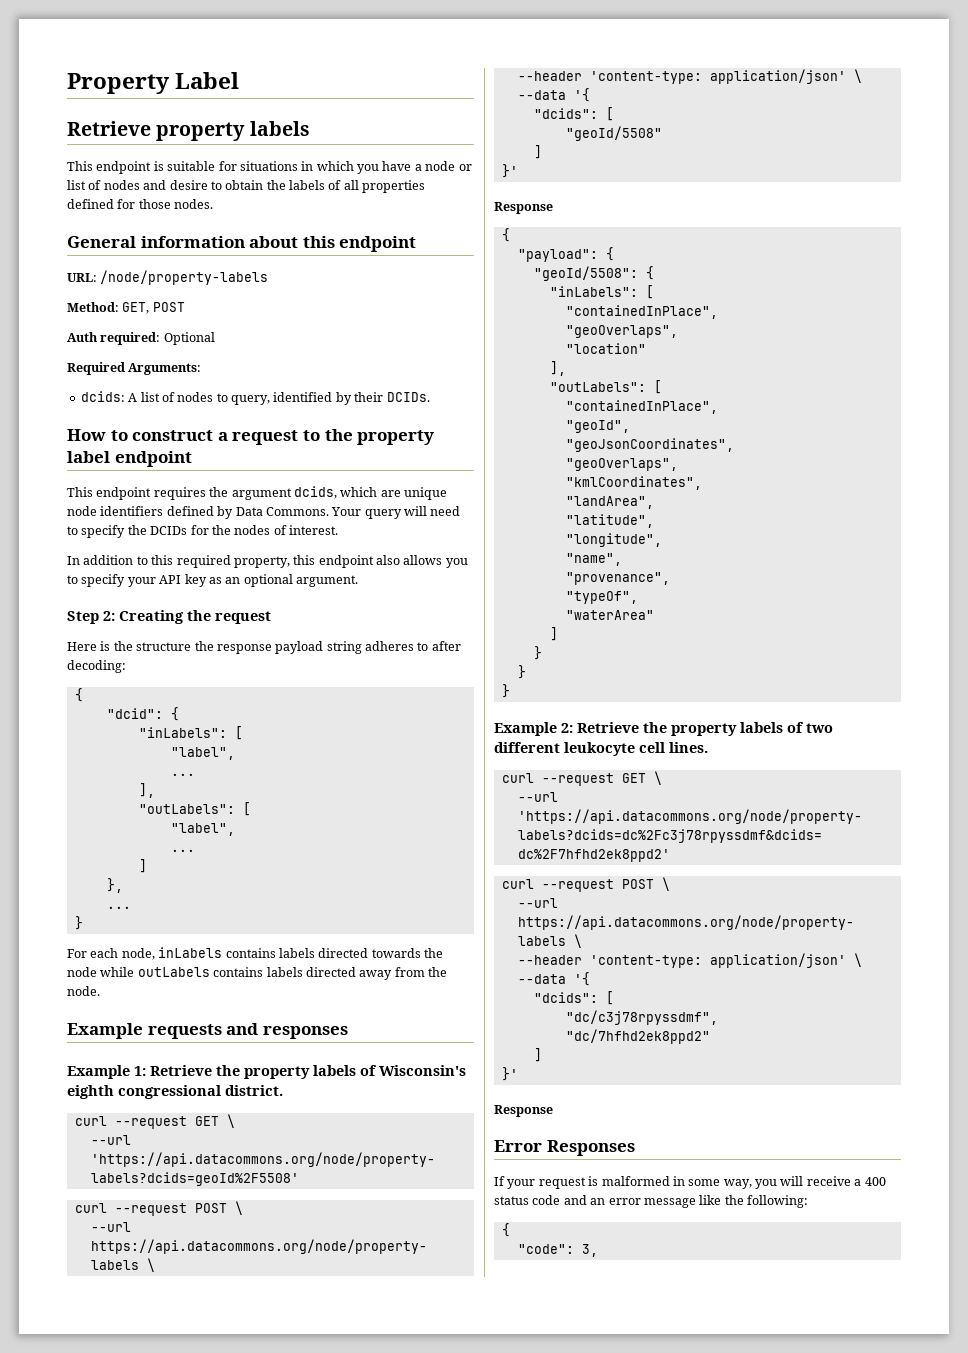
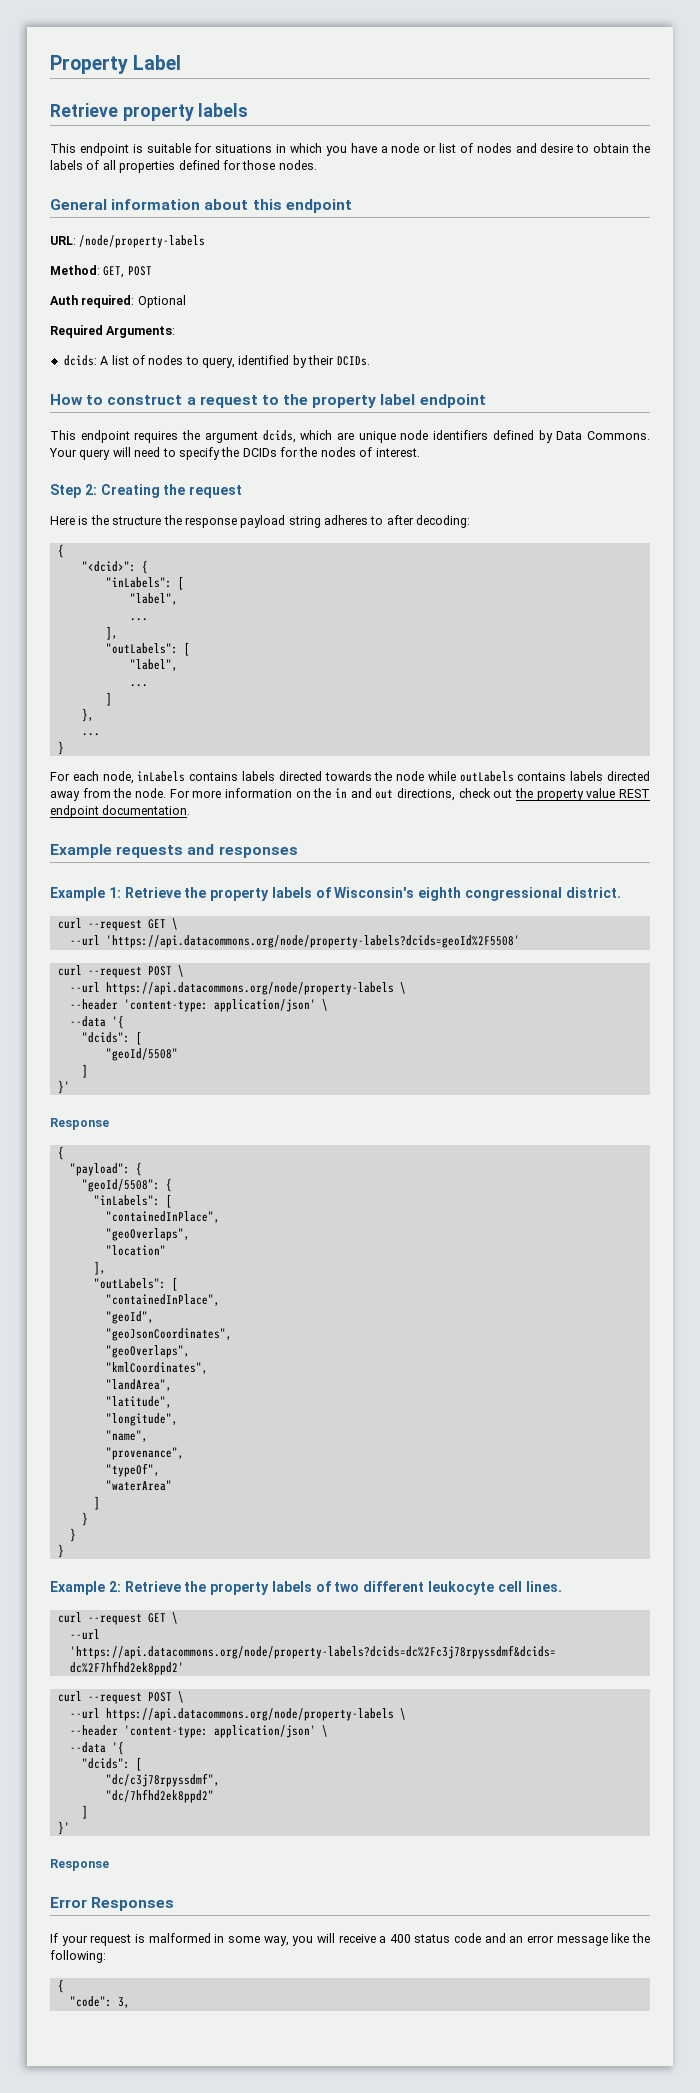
- In addition to this required property, this endpoint also allows you to specify your API key as an optional argument.
- "dcid": {
+ "<dcid>": {
+ For more information on the in and out directions, check out the property value REST endpoint documentation.

